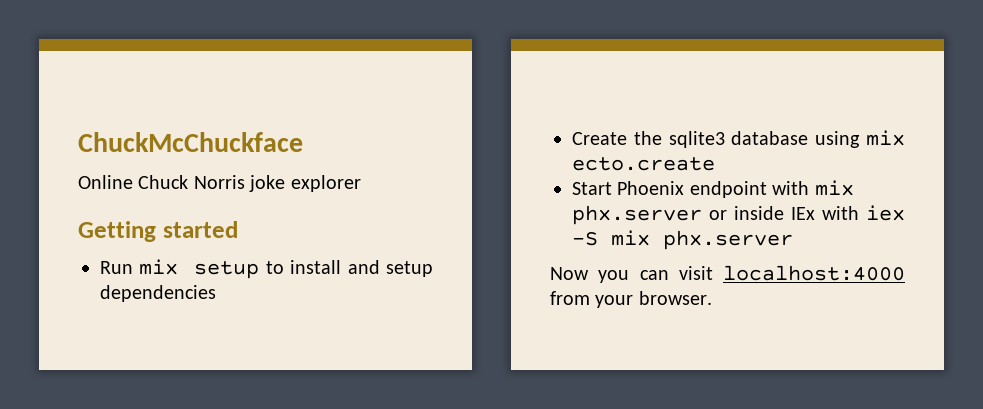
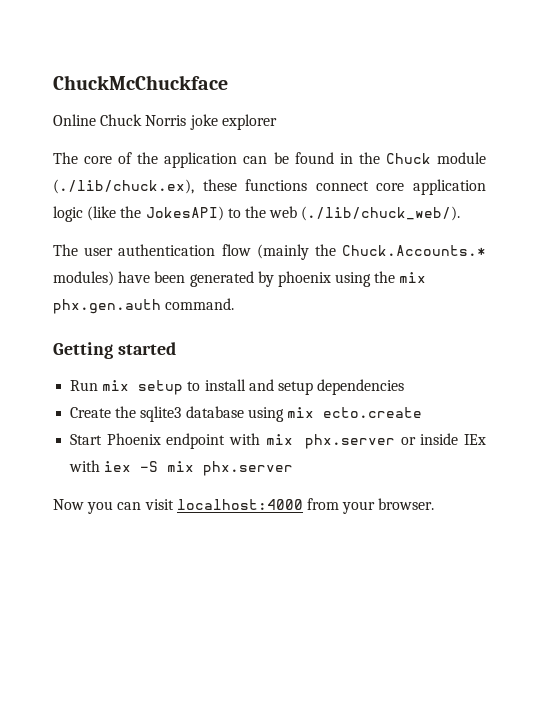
+ The core of the application can be found in the Chuck module (./lib/chuck.ex), these functions connect core application logic (like the JokesAPI) to the web (./lib/chuck_web/).
+ The user authentication flow (mainly the Chuck.Accounts.* modules) have been generated by phoenix using the mix phx.gen.auth command.

